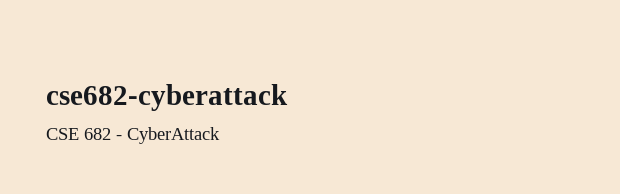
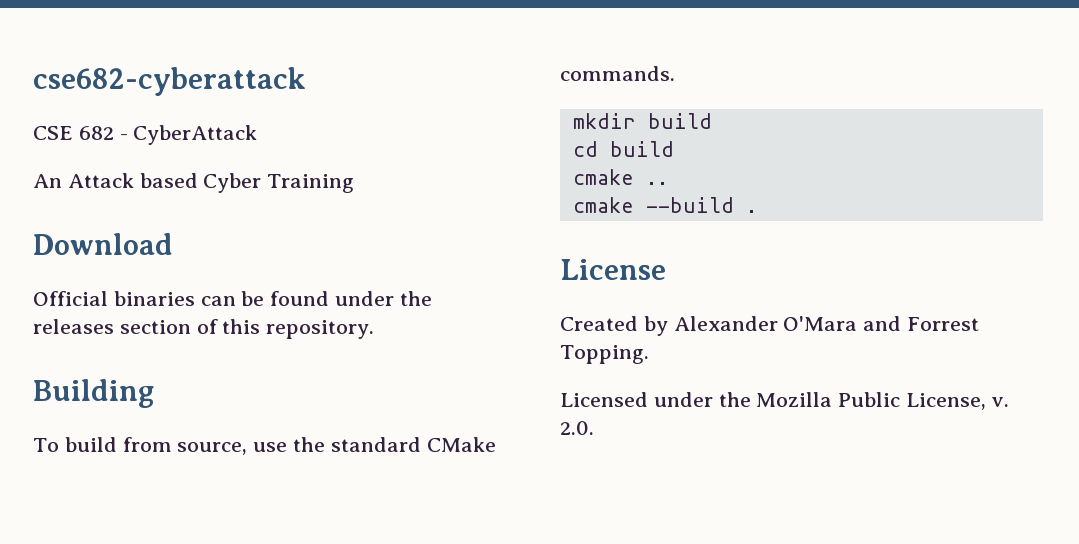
+ An Attack based Cyber Training
+ Download
+ Official binaries can be found under the releases section of this repository.
+ Building
+ To build from source, use the standard CMake commands.
+ mkdir build
+ cd build
+ cmake ..
+ cmake --build .
+ License
+ Created by Alexander O'Mara and Forrest Topping.
+ Licensed under the Mozilla Public License, v. 2.0.

